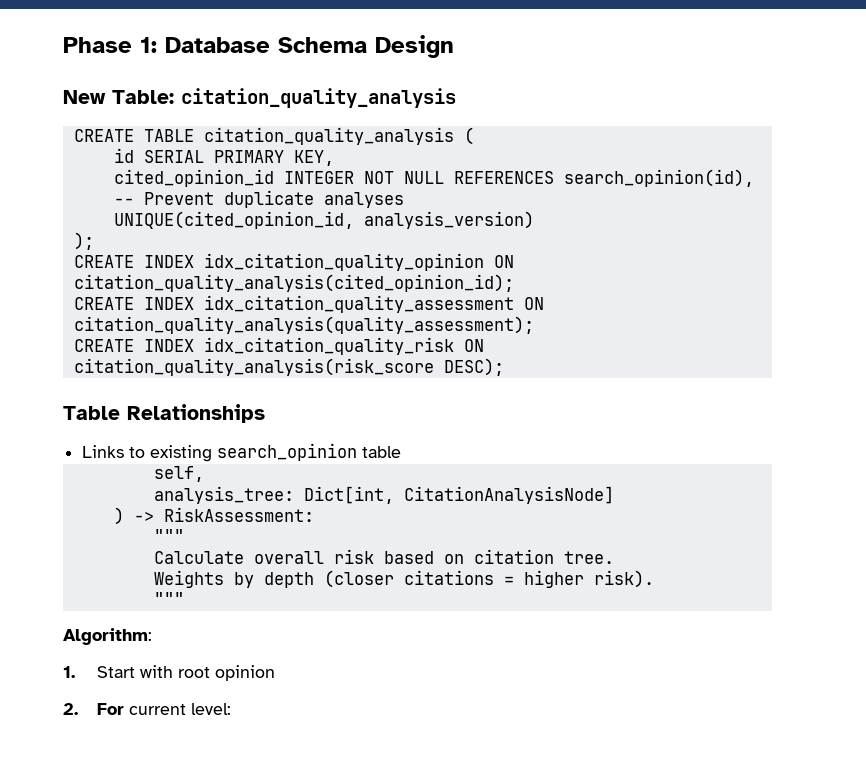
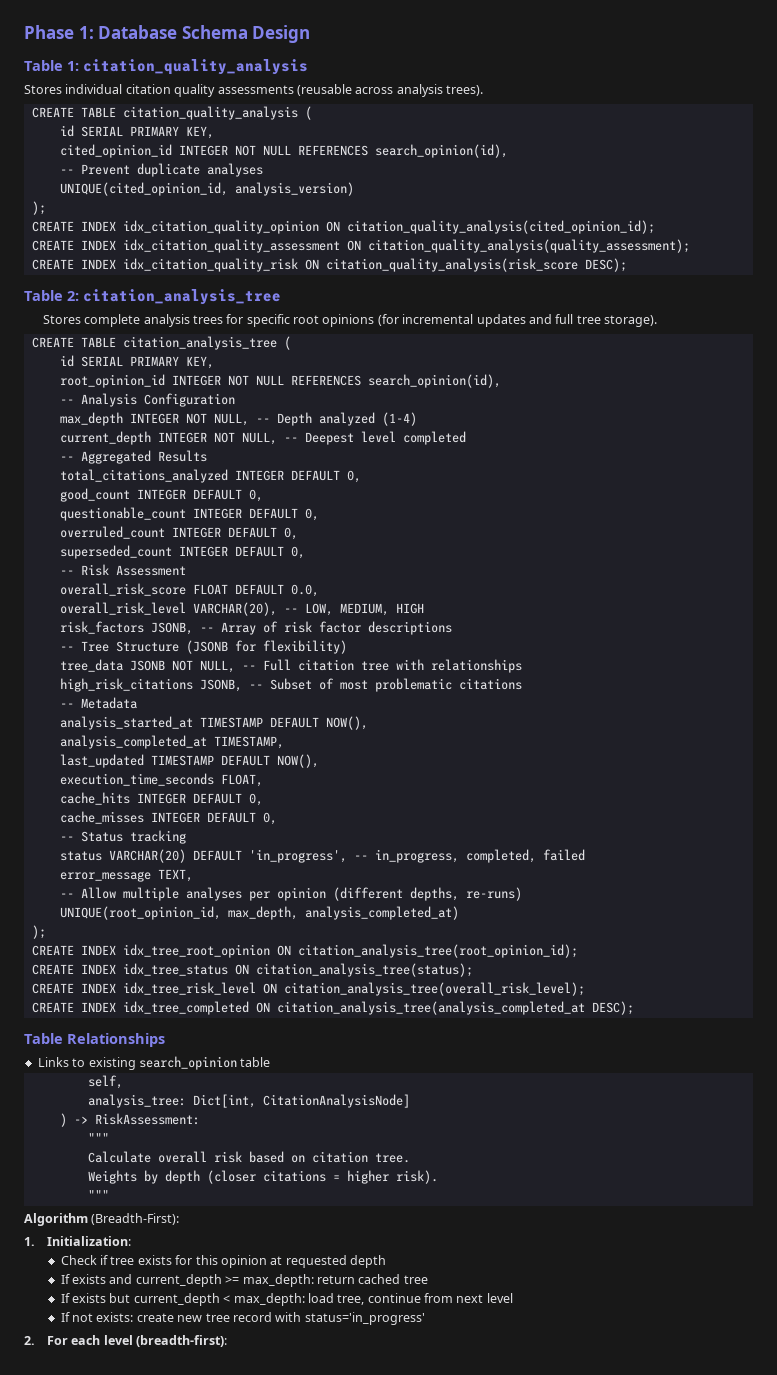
- New Table: citation_quality_analysis
+ Table 1: citation_quality_analysis
+ Stores individual citation quality assessments (reusable across analysis trees).
+ Table 2: citation_analysis_tree
+ Stores complete analysis trees for specific root opinions (for incremental updates and full tree storage).
+ CREATE TABLE citation_analysis_tree (
+ id SERIAL PRIMARY KEY,
+ root_opinion_id INTEGER NOT NULL REFERENCES search_opinion(id),
+ -- Analysis Configuration
+ max_depth INTEGER NOT NULL, -- Depth analyzed (1-4)
+ current_depth INTEGER NOT NULL, -- Deepest level completed
+ -- Aggregated Results
+ total_citations_analyzed INTEGER DEFAULT 0,
+ good_count INTEGER DEFAULT 0,
+ questionable_count INTEGER DEFAULT 0,
+ overruled_count INTEGER DEFAULT 0,
+ superseded_count INTEGER DEFAULT 0,
+ -- Risk Assessment
+ overall_risk_score FLOAT DEFAULT 0.0,
+ overall_risk_level VARCHAR(20), -- LOW, MEDIUM, HIGH
+ risk_factors JSONB, -- Array of risk factor descriptions
+ -- Tree Structure (JSONB for flexibility)
+ tree_data JSONB NOT NULL, -- Full citation tree with relationships
+ high_risk_citations JSONB, -- Subset of most problematic citations
+ -- Metadata
+ analysis_started_at TIMESTAMP DEFAULT NOW(),
+ analysis_completed_at TIMESTAMP,
+ last_updated TIMESTAMP DEFAULT NOW(),
+ execution_time_seconds FLOAT,
+ cache_hits INTEGER DEFAULT 0,
+ cache_misses INTEGER DEFAULT 0,
+ -- Status tracking
+ status VARCHAR(20) DEFAULT 'in_progress', -- in_progress, completed, failed
+ error_message TEXT,
+ -- Allow multiple analyses per opinion (different depths, re-runs)
+ UNIQUE(root_opinion_id, max_depth, analysis_completed_at)
+ );
+ CREATE INDEX idx_tree_root_opinion ON citation_analysis_tree(root_opinion_id);
+ CREATE INDEX idx_tree_status ON citation_analysis_tree(status);
+ CREATE INDEX idx_tree_risk_level ON citation_analysis_tree(overall_risk_level);
+ CREATE INDEX idx_tree_completed ON citation_analysis_tree(analysis_completed_at DESC);
- Algorithm:
+ Algorithm (Breadth-First):
- 1. Start with root opinion
+ 1. Initialization:
+ Check if tree exists for this opinion at requested depth
+ If exists and current_depth >= max_depth: return cached tree
+ If exists but current_depth < max_depth: load tree, continue from next level
+ If not exists: create new tree record with status='in_progress'
- 2. For current level:
+ 2. For each level (breadth-first):

